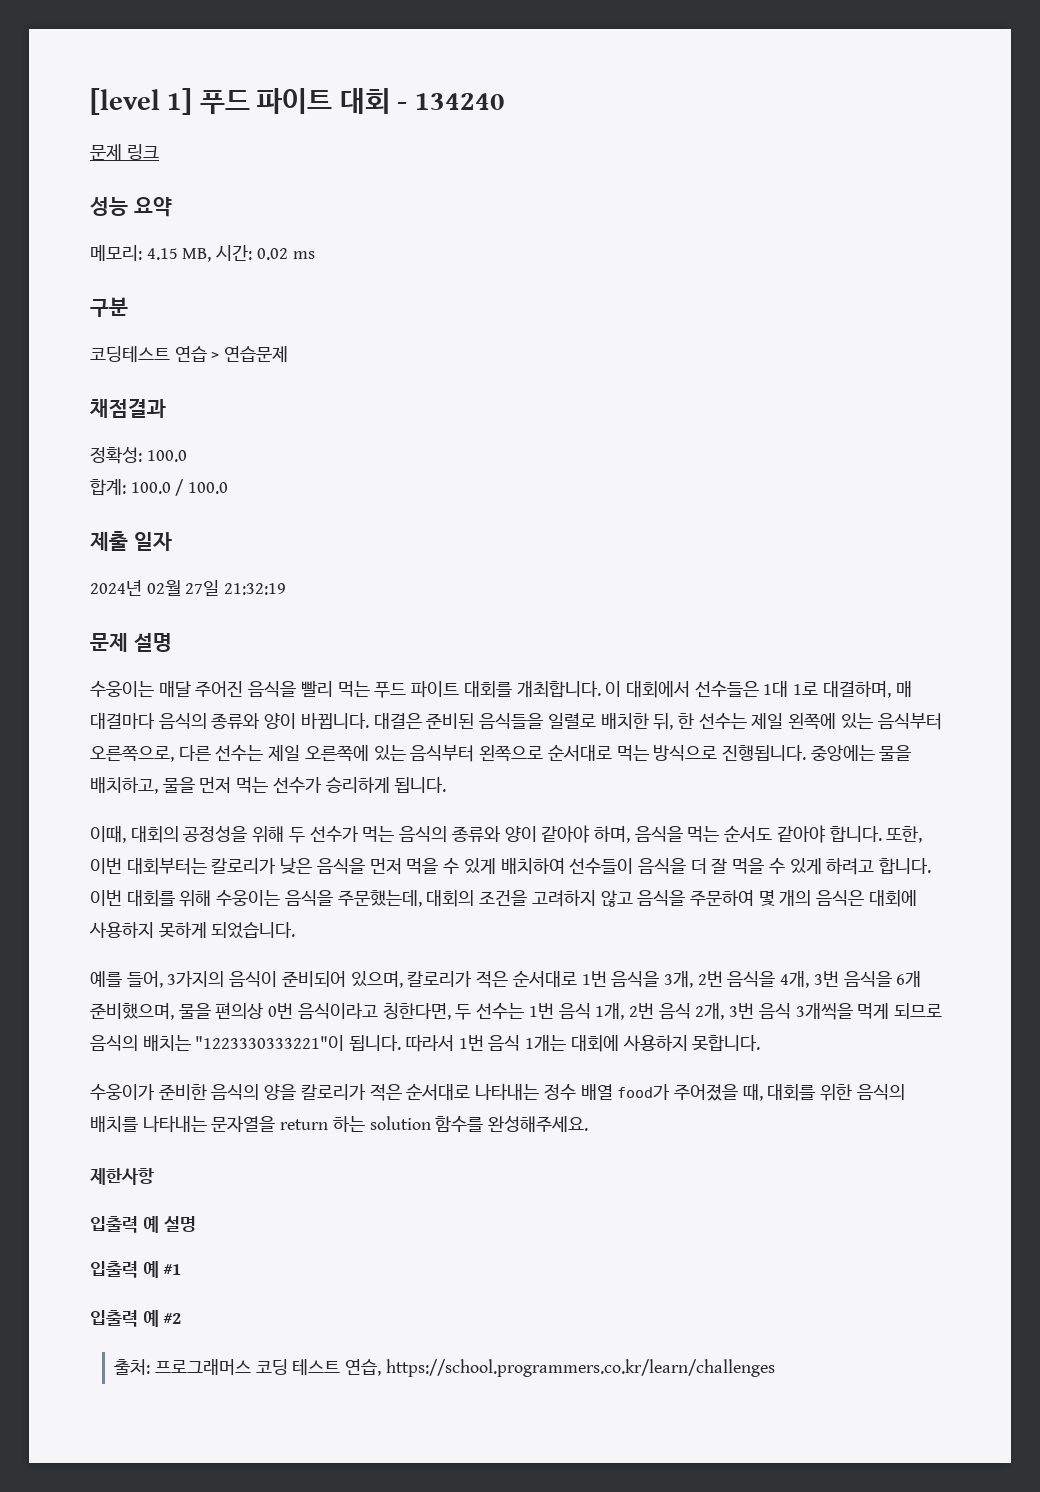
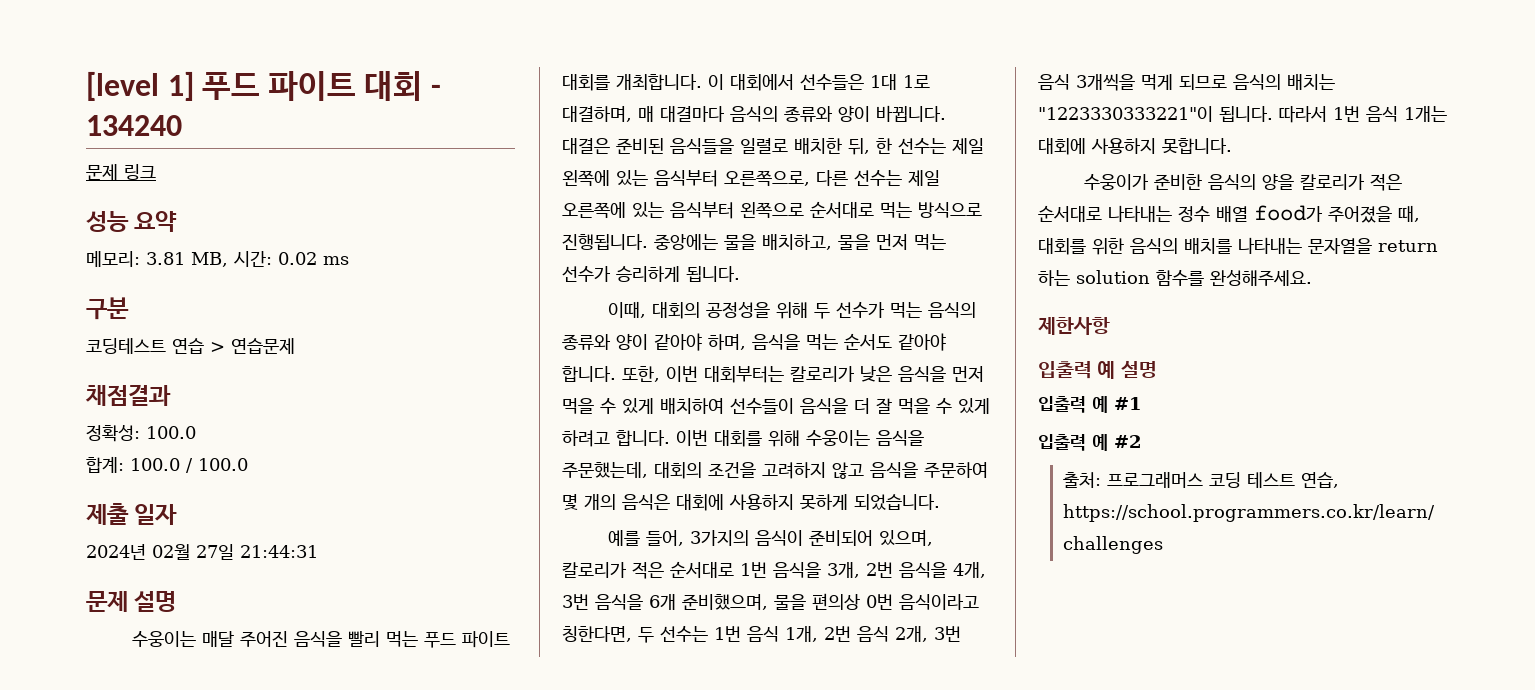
- 메모리: 4.15 MB, 시간: 0.02 ms
+ 메모리: 3.81 MB, 시간: 0.02 ms
- 2024년 02월 27일 21:32:19
+ 2024년 02월 27일 21:44:31

